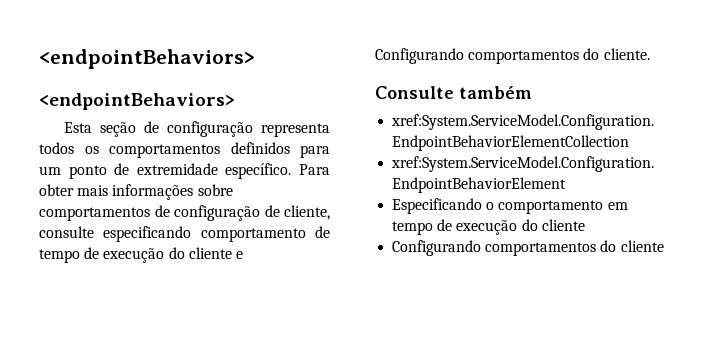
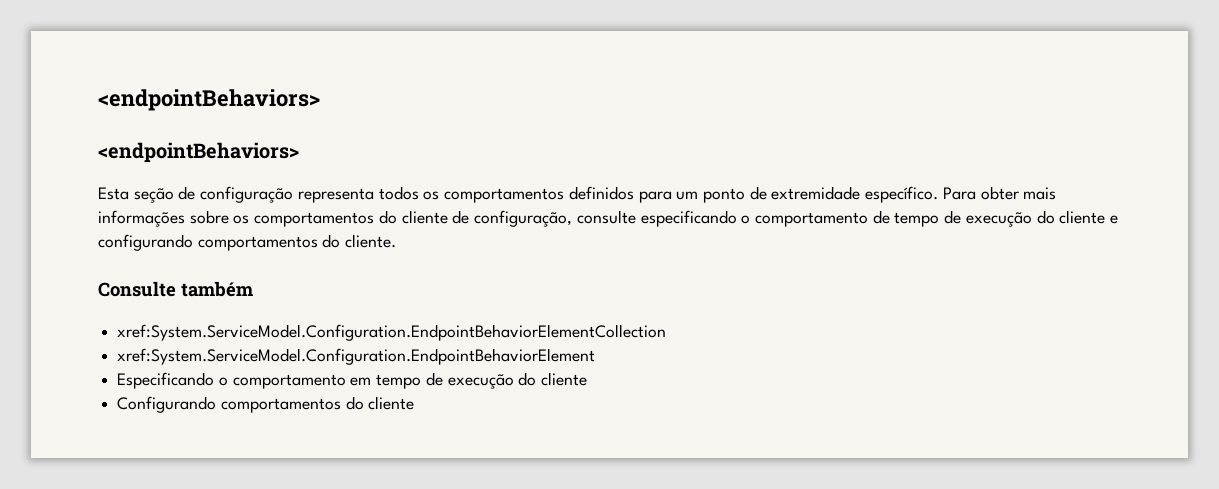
- Para obter mais informações sobre comportamentos de configuração de cliente, consulte especificando comportamento de tempo de execução do cliente e Configurando comportamentos do cliente.
+ Para obter mais informações sobre os comportamentos do cliente de configuração, consulte especificando o comportamento de tempo de execução do cliente e configurando comportamentos do cliente.

